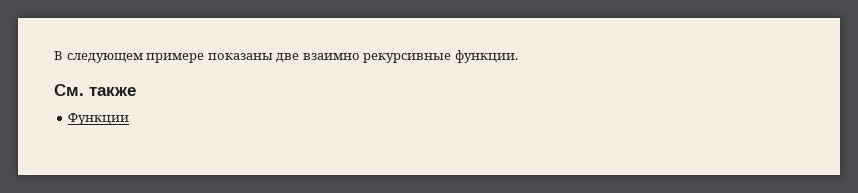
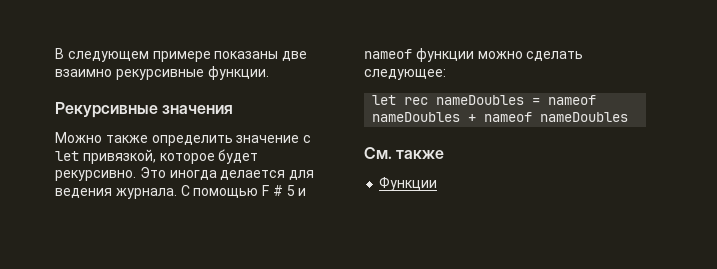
+ Рекурсивные значения
+ Можно также определить значение с let привязкой, которое будет рекурсивно. Это иногда делается для ведения журнала. С помощью F # 5 и nameof функции можно сделать следующее:
+ let rec nameDoubles = nameof nameDoubles + nameof nameDoubles

